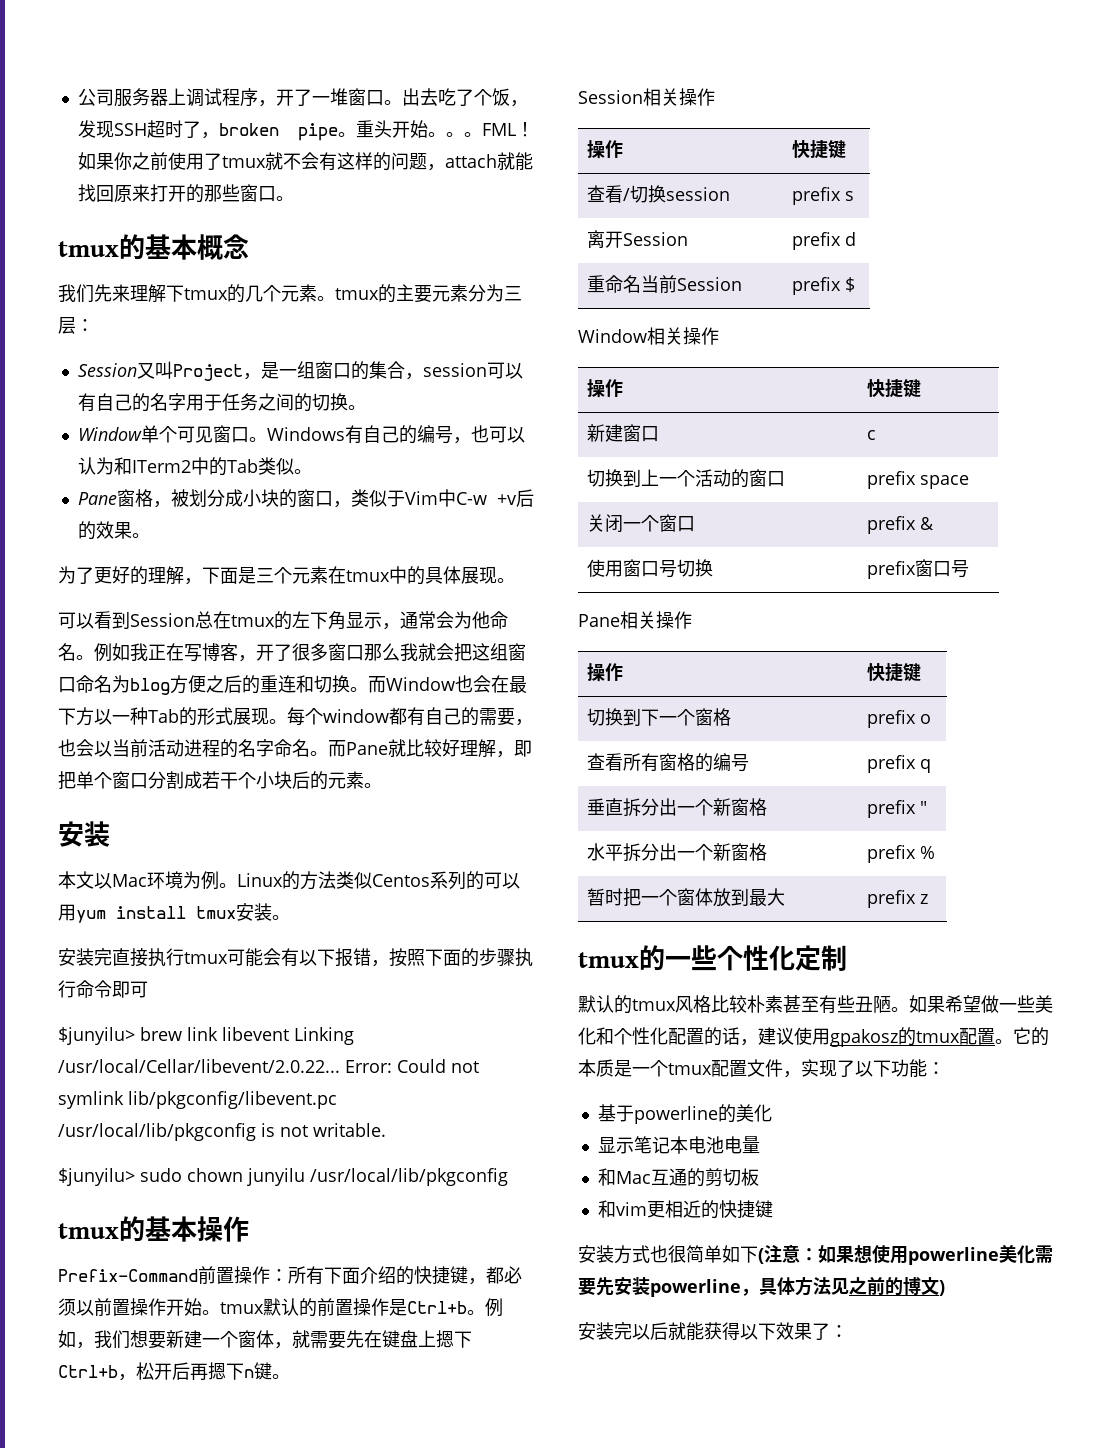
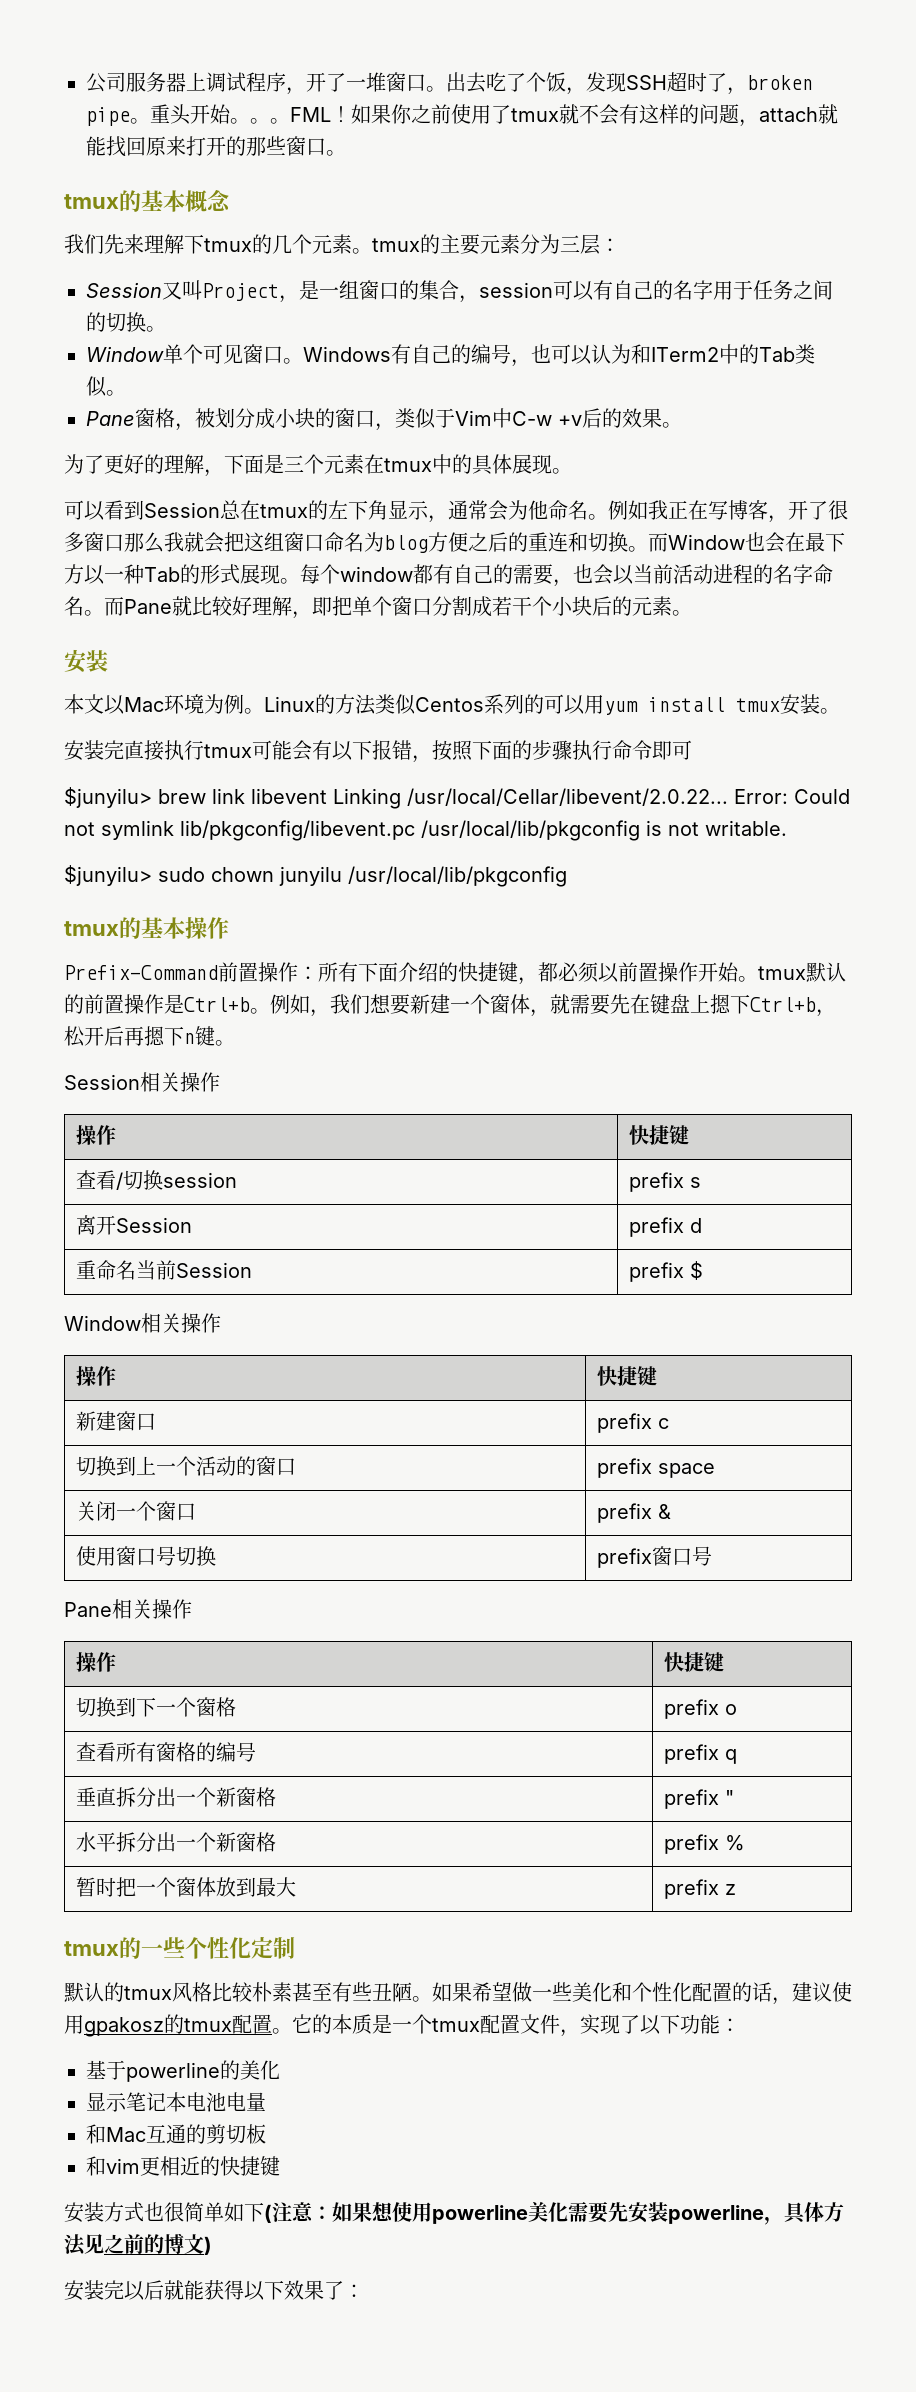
- 新建窗口 | c
+ 新建窗口 | prefix c

